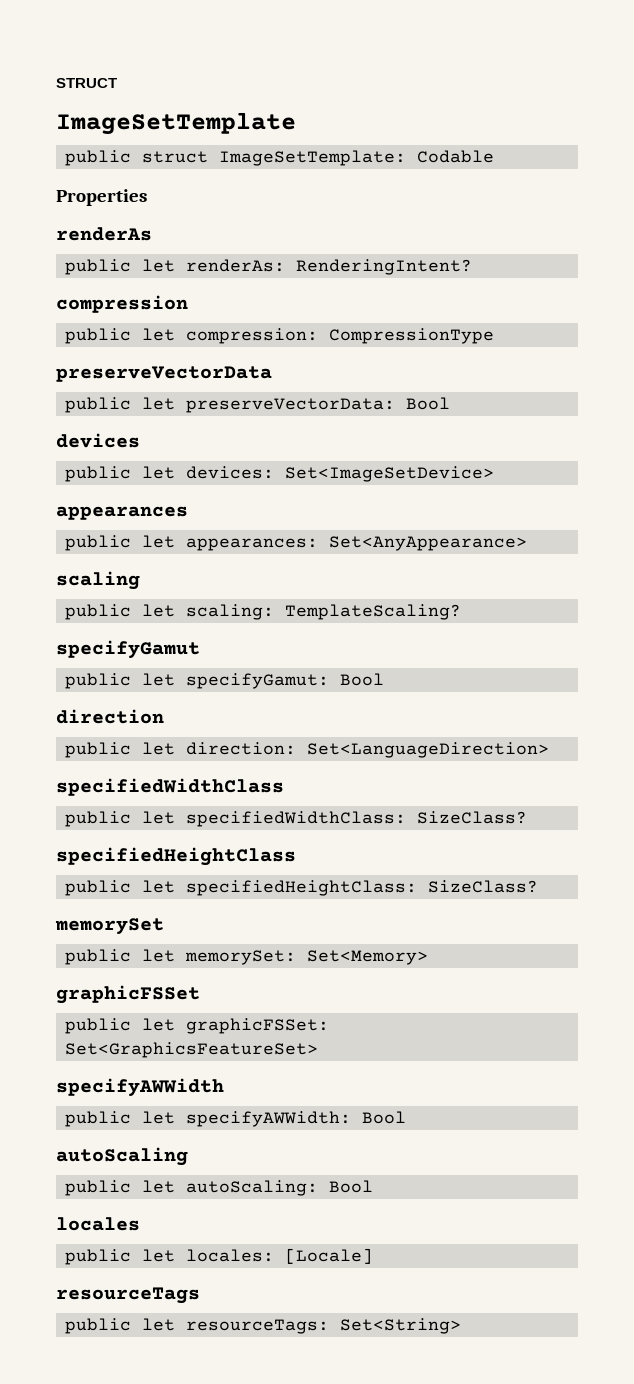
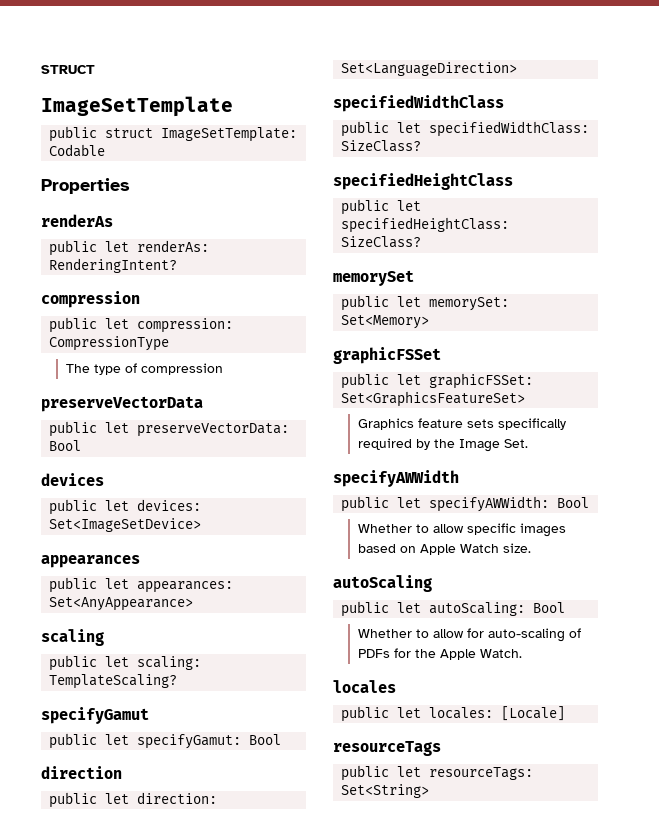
+ The type of compression
+ Graphics feature sets specifically required by the Image Set.
+ Whether to allow specific images based on Apple Watch size.
+ Whether to allow for auto-scaling of PDFs for the Apple Watch.

